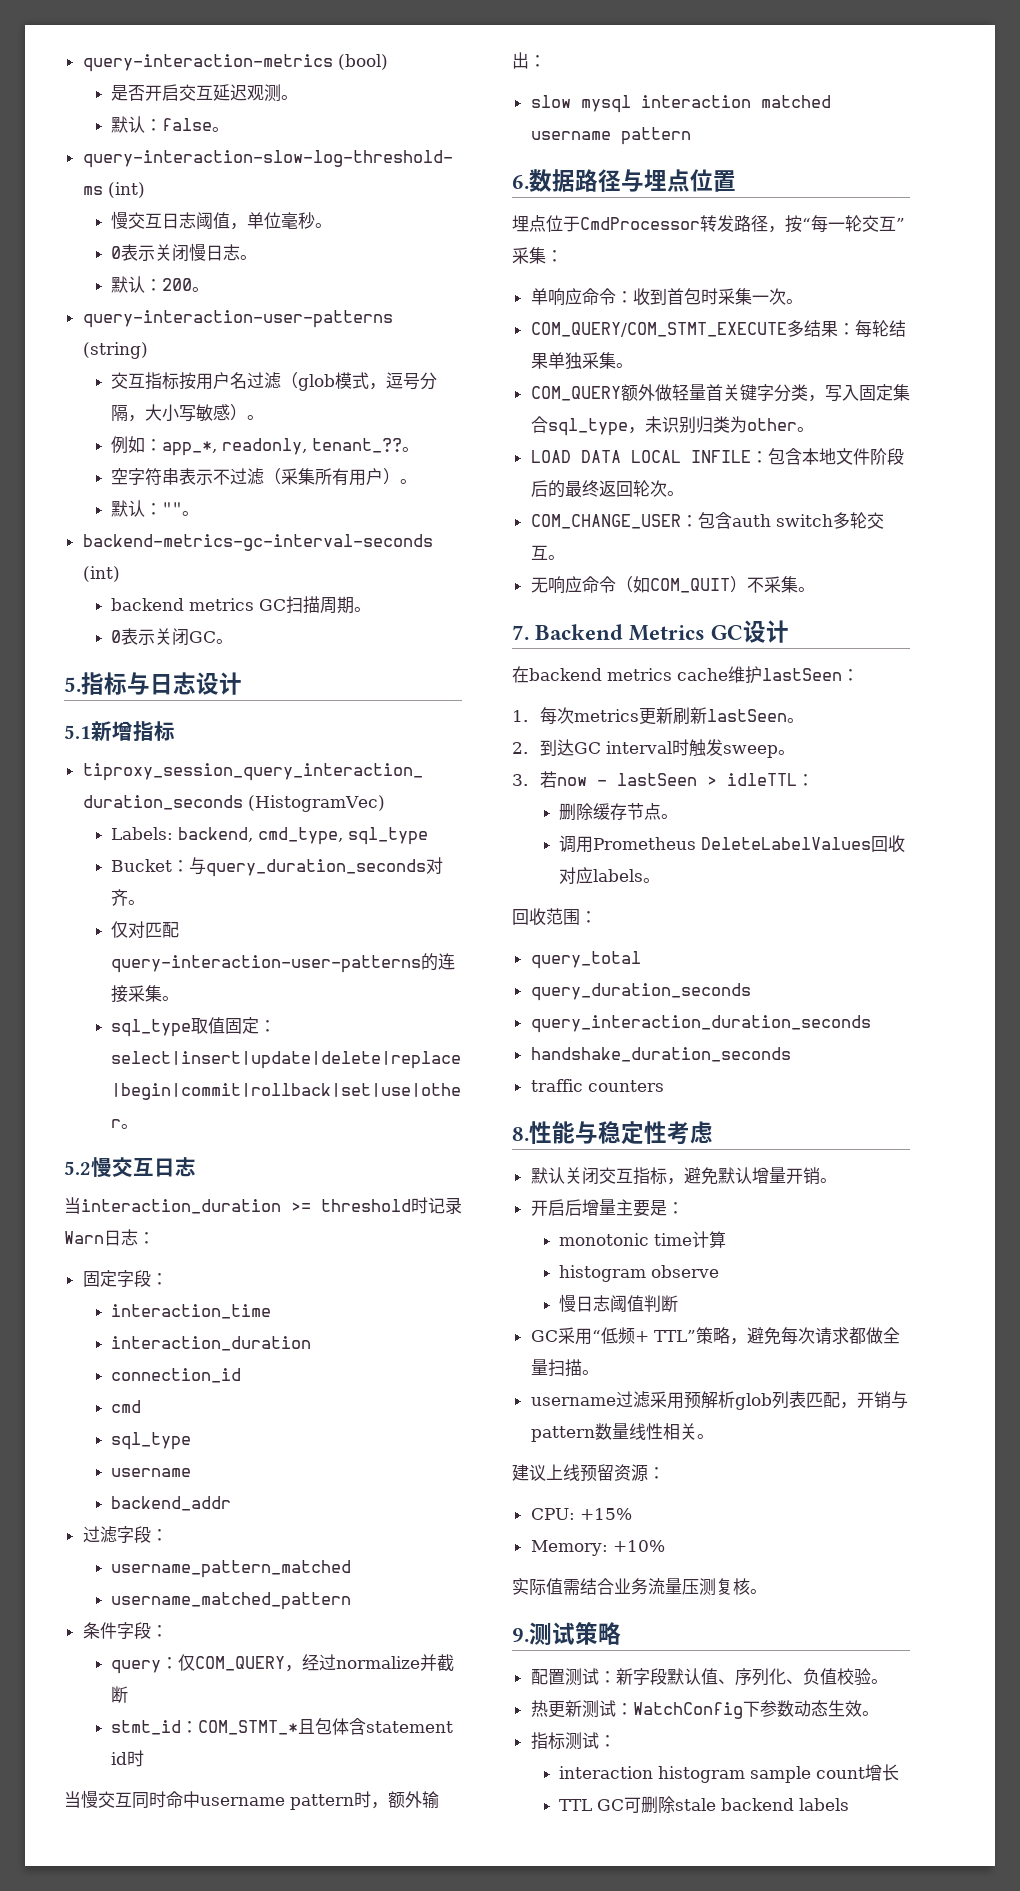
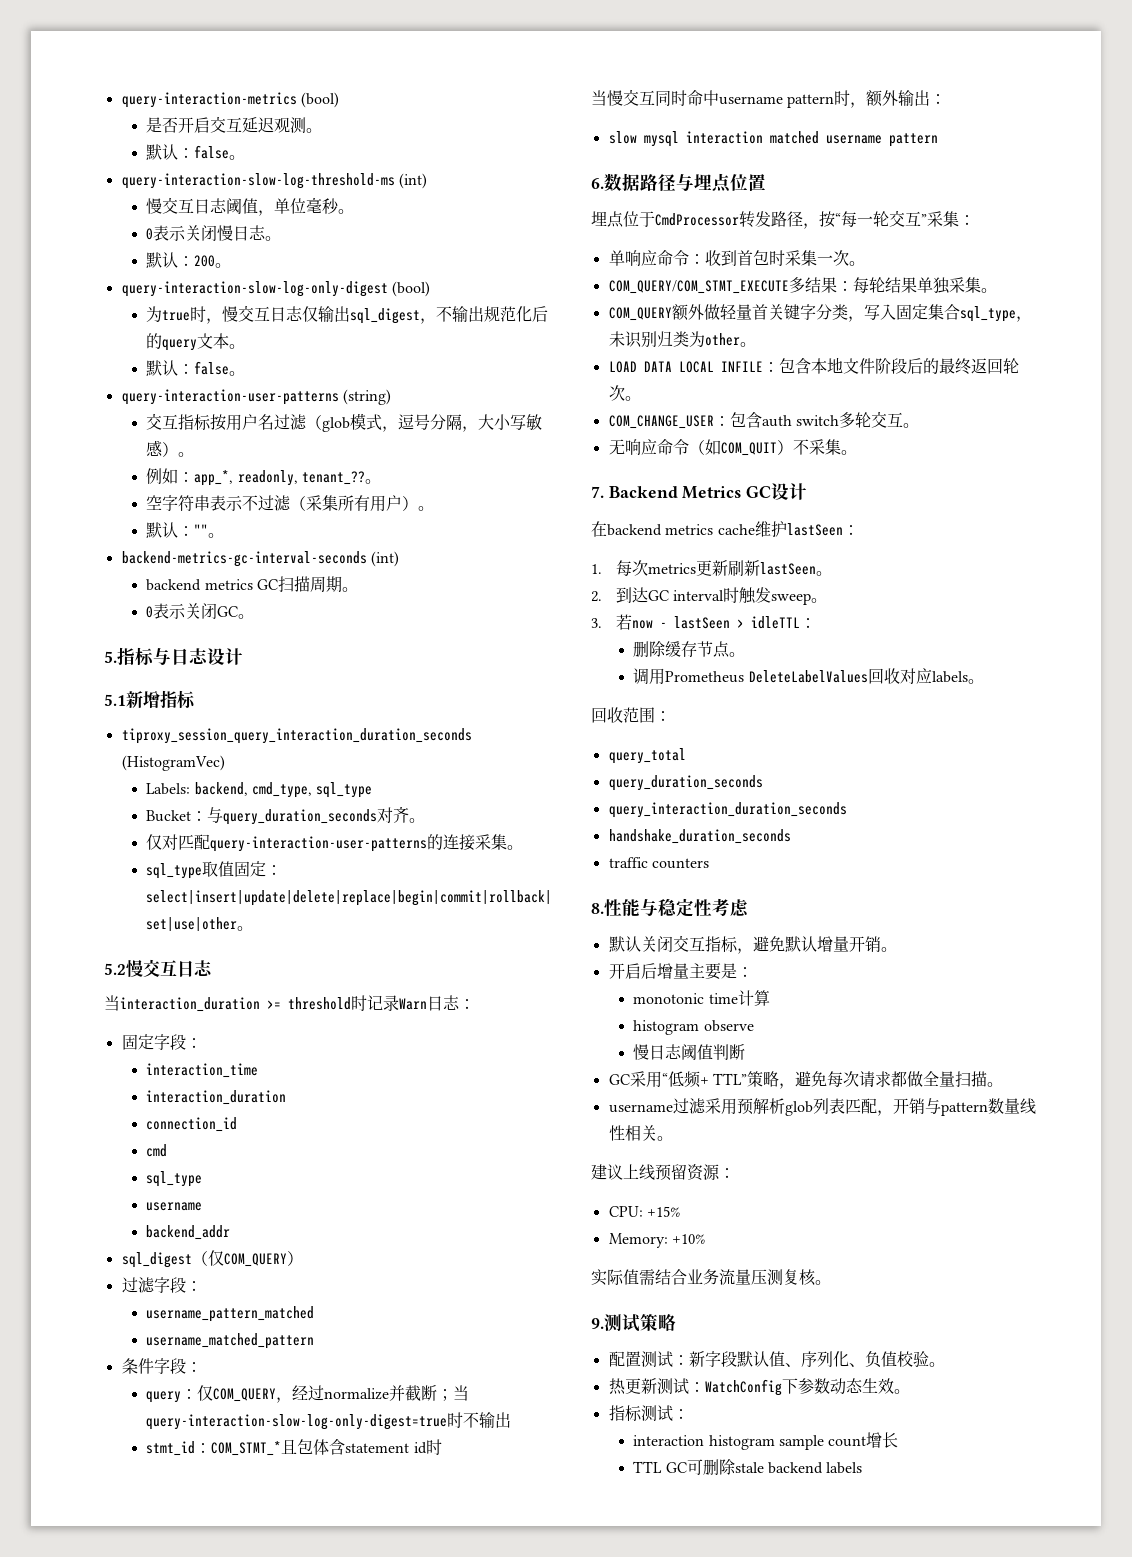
+ query-interaction-slow-log-only-digest (bool)
+ 为true时，慢交互日志仅输出sql_digest，不输出规范化后的query文本。
+ 默认：false。
+ sql_digest（仅COM_QUERY）
- query：仅COM_QUERY，经过normalize并截断
+ query：仅COM_QUERY，经过normalize并截断；当query-interaction-slow-log-only-digest=true时不输出

